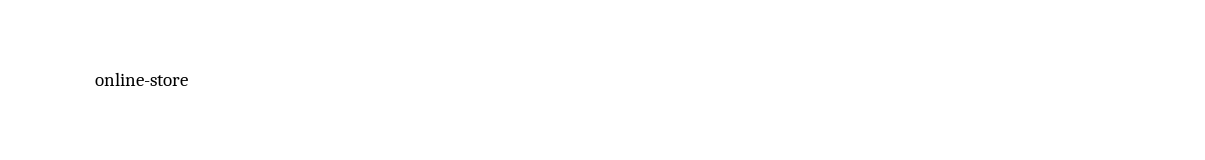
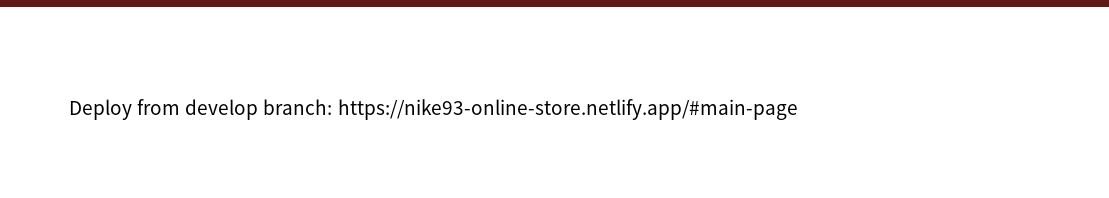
- online-store
+ Deploy from develop branch: https://nike93-online-store.netlify.app/#main-page

